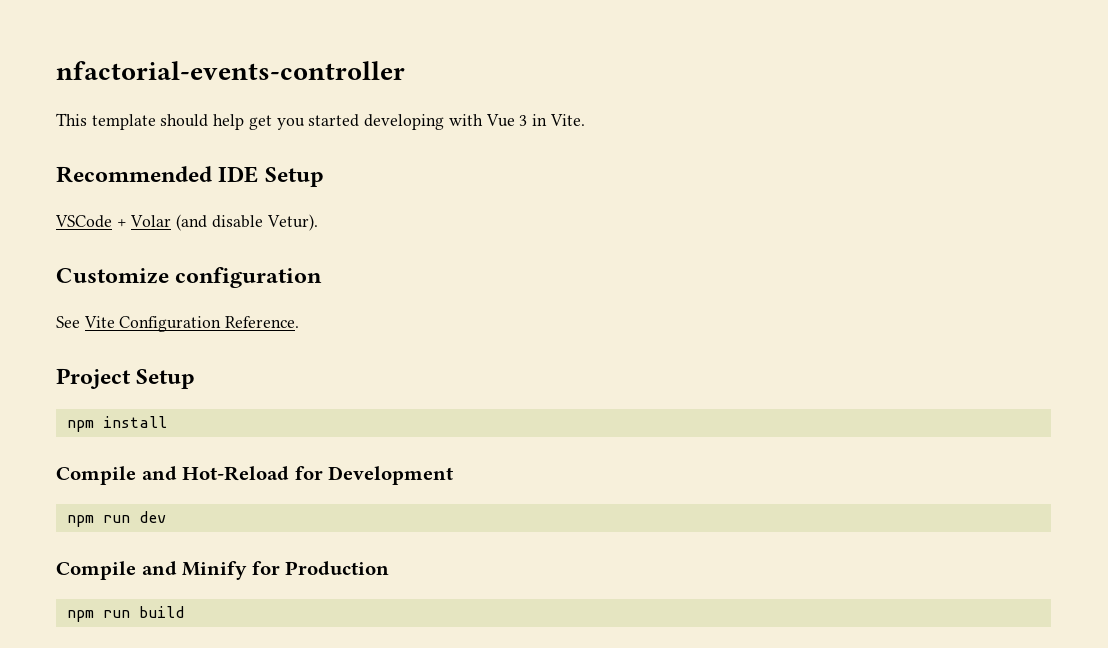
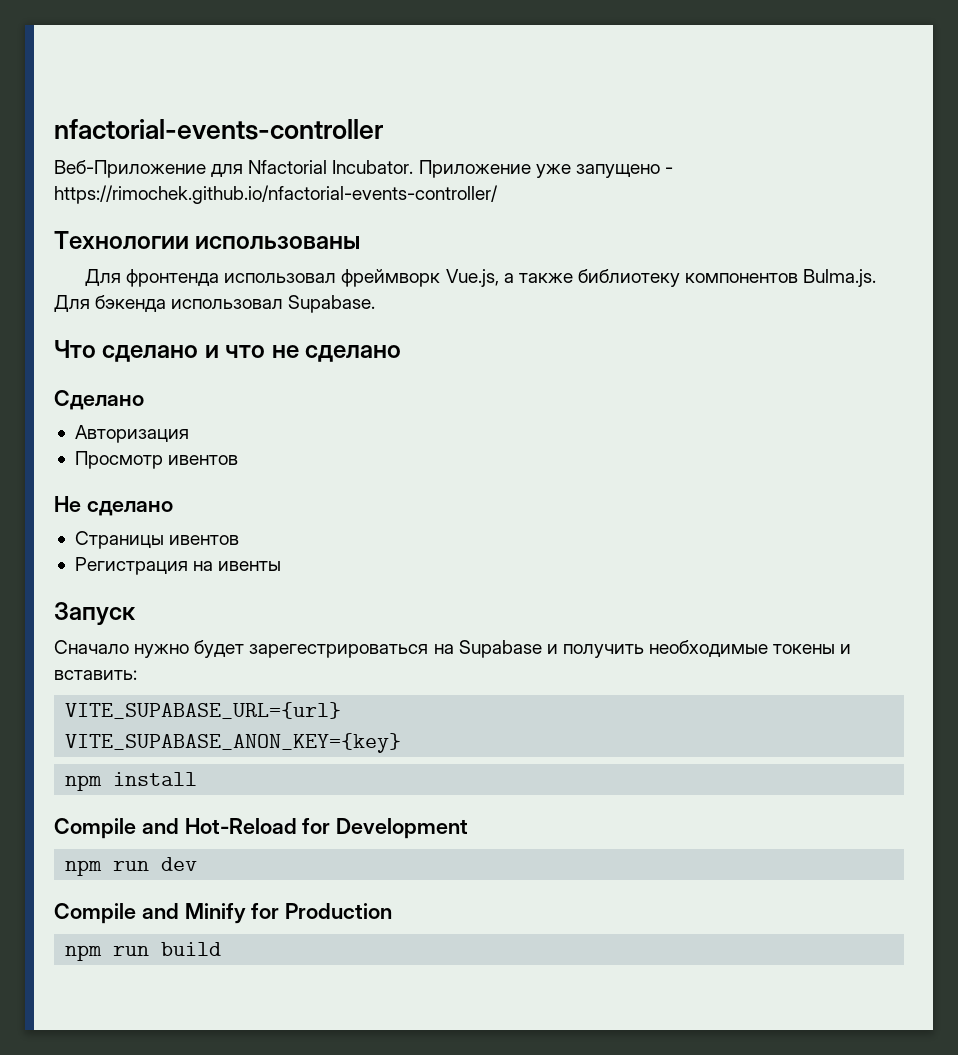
- This template should help get you started developing with Vue 3 in Vite.
- Recommended IDE Setup
- VSCode + Volar (and disable Vetur).
- Customize configuration
- See Vite Configuration Reference.
- Project Setup
+ Веб-Приложение для Nfactorial Incubator. Приложение уже запущено - https://rimochek.github.io/nfactorial-events-controller/
+ Технологии использованы
+ Для фронтенда использовал фреймворк Vue.js, а также библиотеку компонентов Bulma.js. Для бэкенда использовал Supabase.
+ Что сделано и что не сделано
+ Сделано
+ Авторизация
+ Просмотр ивентов
+ Не сделано
+ Страницы ивентов
+ Регистрация на ивенты
+ Запуск
+ Сначало нужно будет зарегестрироваться на Supabase и получить необходимые токены и вставить:
+ VITE_SUPABASE_URL={url}
+ VITE_SUPABASE_ANON_KEY={key}

